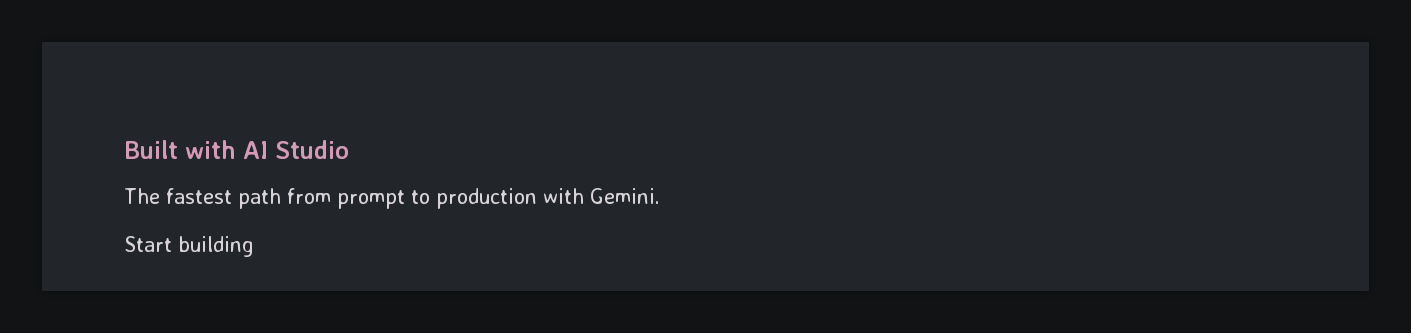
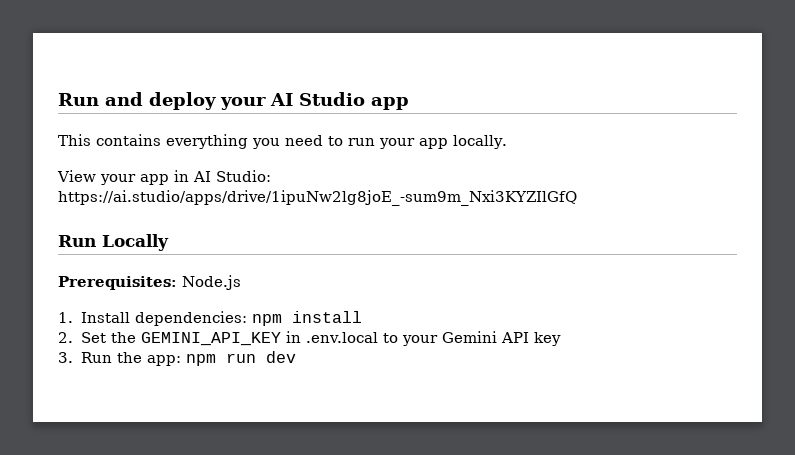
- Built with AI Studio
- The fastest path from prompt to production with Gemini.
- Start building
+ Run and deploy your AI Studio app
+ This contains everything you need to run your app locally.
+ View your app in AI Studio: https://ai.studio/apps/drive/1ipuNw2lg8joE_-sum9m_Nxi3KYZIlGfQ
+ Run Locally
+ Prerequisites: Node.js
+ 1. Install dependencies: npm install
+ 2. Set the GEMINI_API_KEY in .env.local to your Gemini API key
+ 3. Run the app: npm run dev

